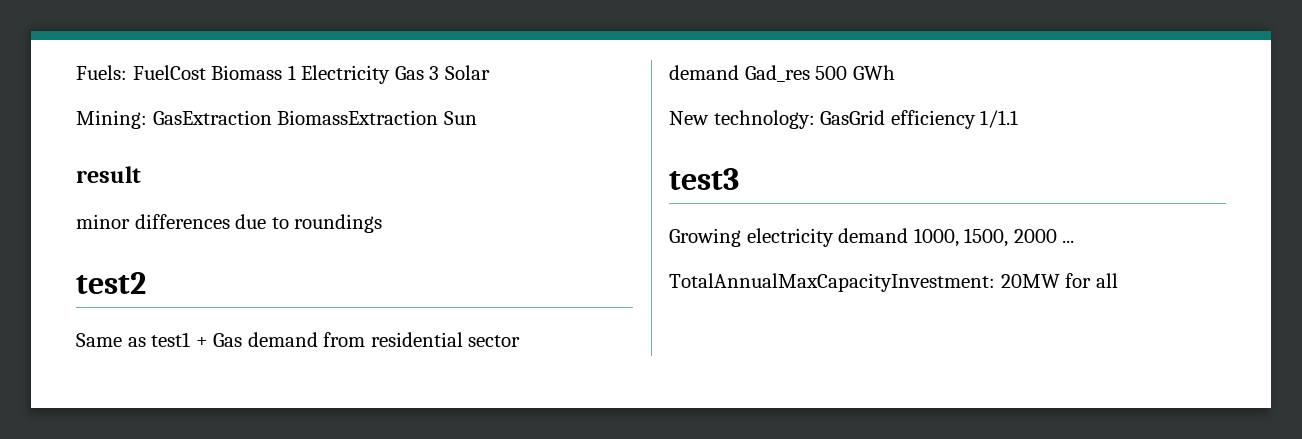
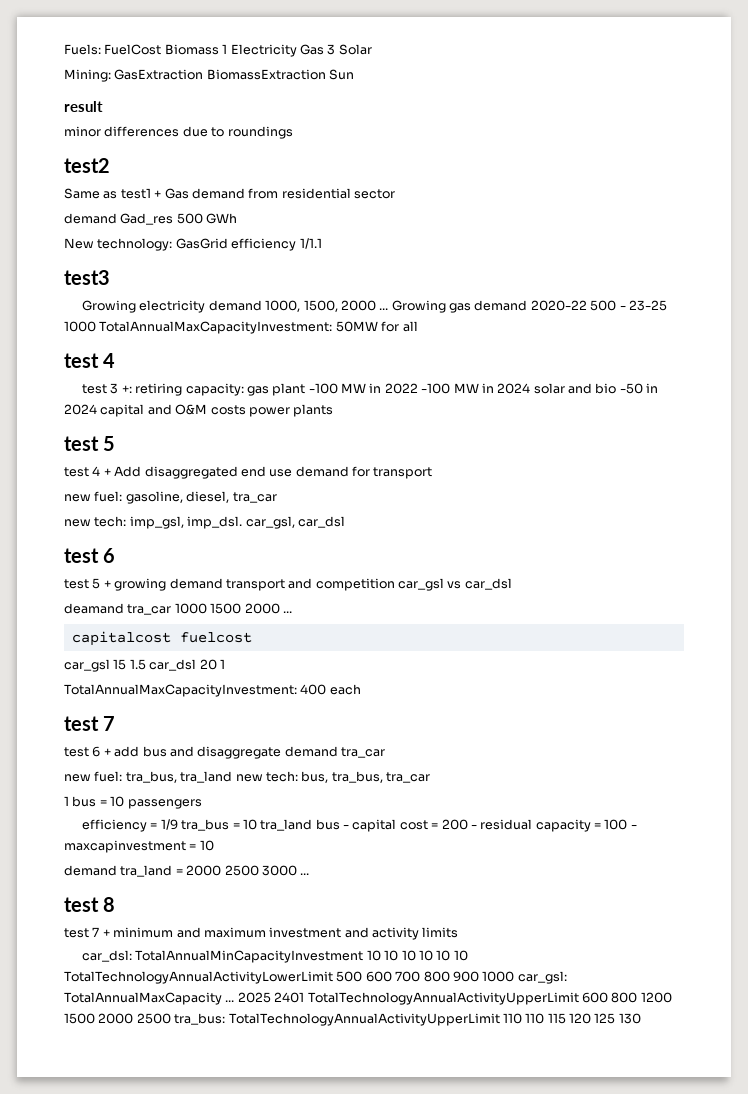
- Growing electricity demand 1000, 1500, 2000 ...
- TotalAnnualMaxCapacityInvestment: 20MW for all
+ Growing electricity demand 1000, 1500, 2000 ... Growing gas demand 2020-22 500 - 23-25 1000 TotalAnnualMaxCapacityInvestment: 50MW for all
+ test 4
+ test 3 +: retiring capacity: gas plant -100 MW in 2022 -100 MW in 2024 solar and bio -50 in 2024 capital and O&M costs power plants
+ test 5
+ test 4 + Add disaggregated end use demand for transport
+ new fuel: gasoline, diesel, tra_car
+ new tech: imp_gsl, imp_dsl. car_gsl, car_dsl
+ test 6
+ test 5 + growing demand transport and competition car_gsl vs car_dsl
+ deamand tra_car 1000 1500 2000 ...
+ capitalcost fuelcost
+ car_gsl 15 1.5 car_dsl 20 1
+ TotalAnnualMaxCapacityInvestment: 400 each
+ test 7
+ test 6 + add bus and disaggregate demand tra_car
+ new fuel: tra_bus, tra_land new tech: bus, tra_bus, tra_car
+ 1 bus = 10 passengers
+ efficiency = 1/9 tra_bus = 10 tra_land bus - capital cost = 200 - residual capacity = 100 - maxcapinvestment = 10
+ demand tra_land = 2000 2500 3000 ...
+ test 8
+ test 7 + minimum and maximum investment and activity limits
+ car_dsl: TotalAnnualMinCapacityInvestment 10 10 10 10 10 10 TotalTechnologyAnnualActivityLowerLimit 500 600 700 800 900 1000 car_gsl: TotalAnnualMaxCapacity ... 2025 2401 TotalTechnologyAnnualActivityUpperLimit 600 800 1200 1500 2000 2500 tra_bus: TotalTechnologyAnnualActivityUpperLimit 110 110 115 120 125 130

